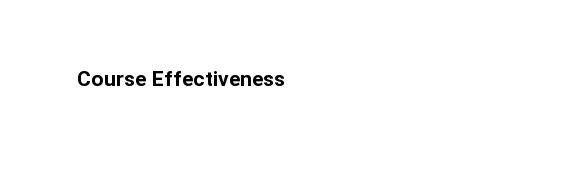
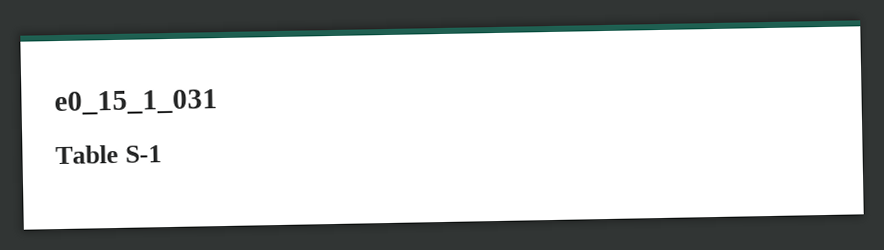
- Course Effectiveness
+ e0_15_1_031
+ Table S-1

